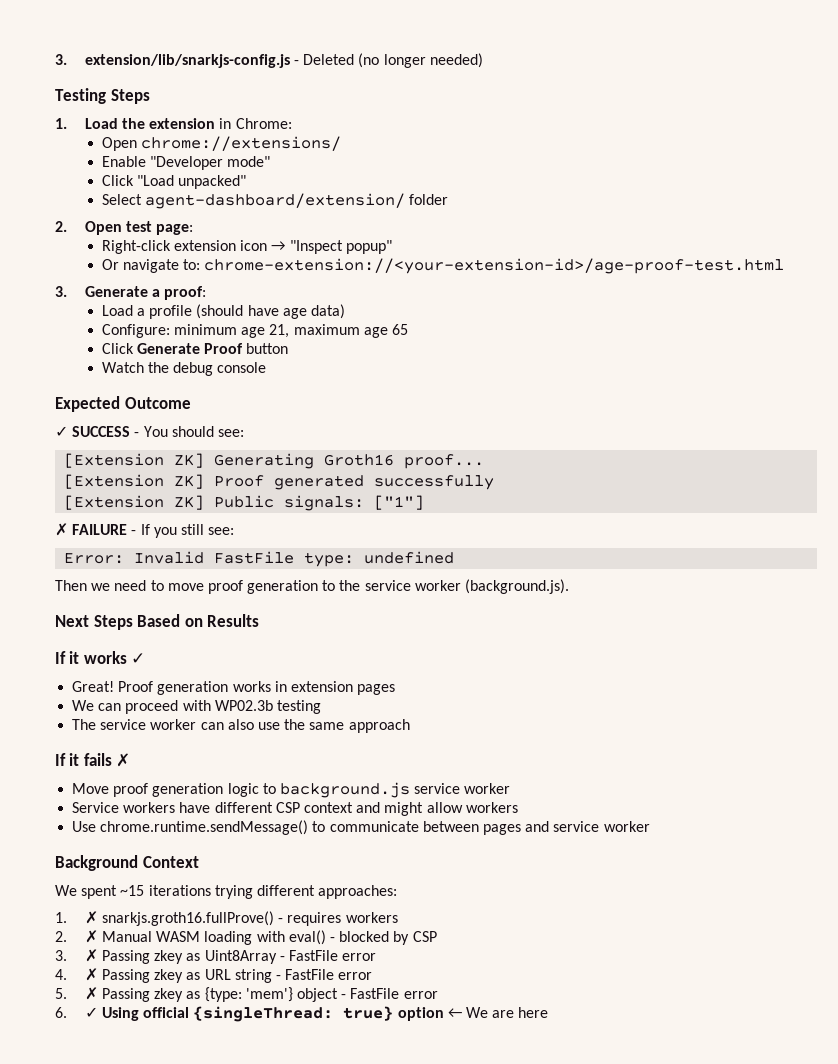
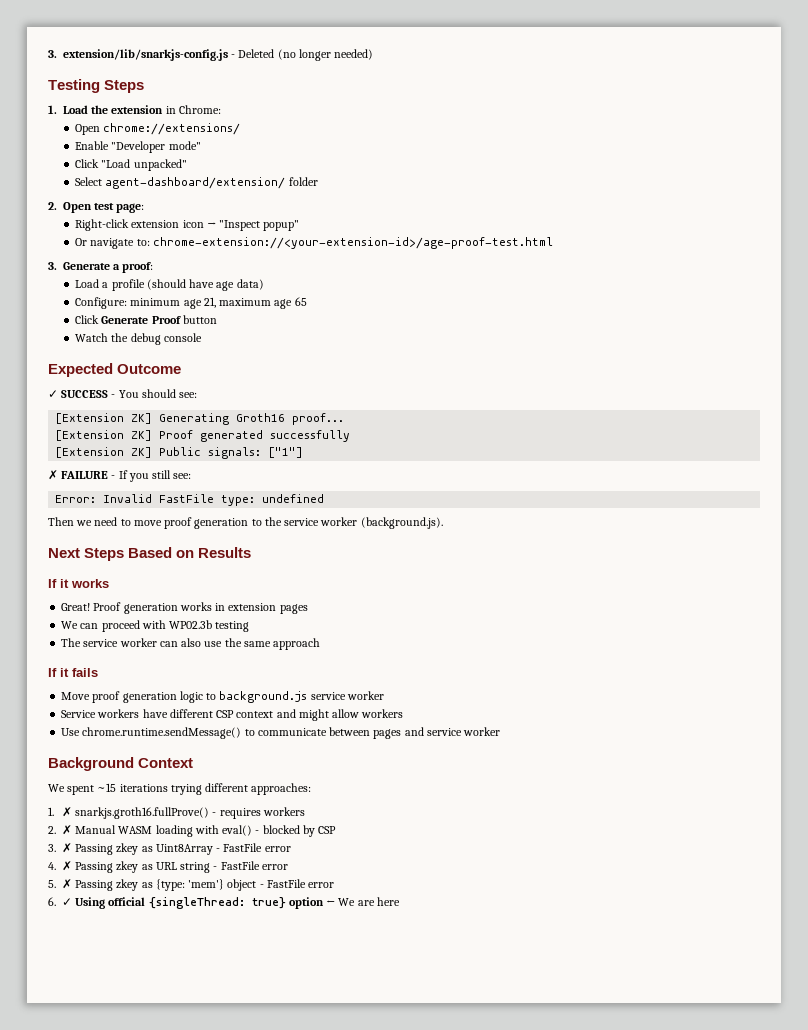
- If it works ✓
+ If it works
- If it fails ✗
+ If it fails

